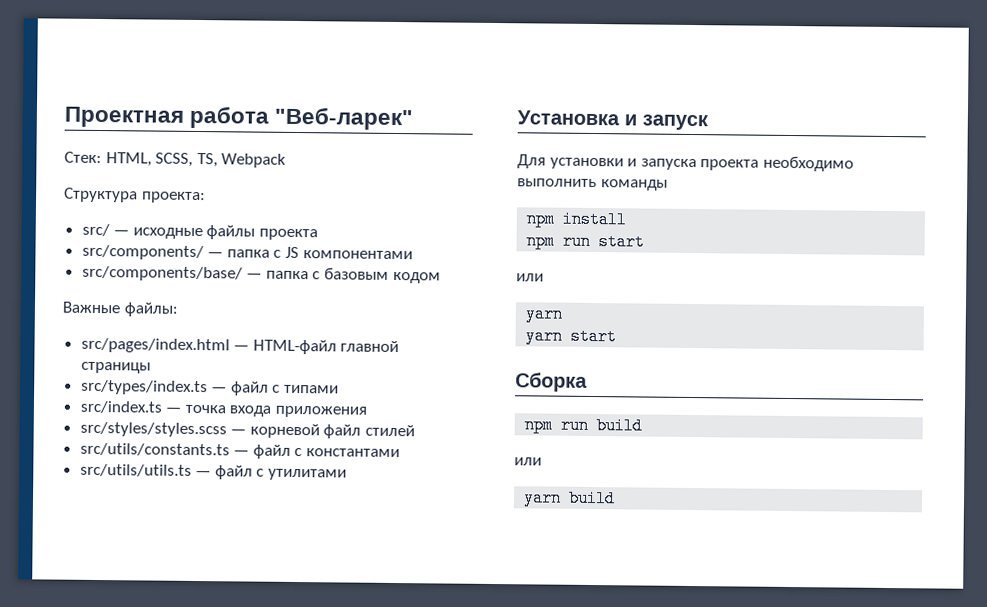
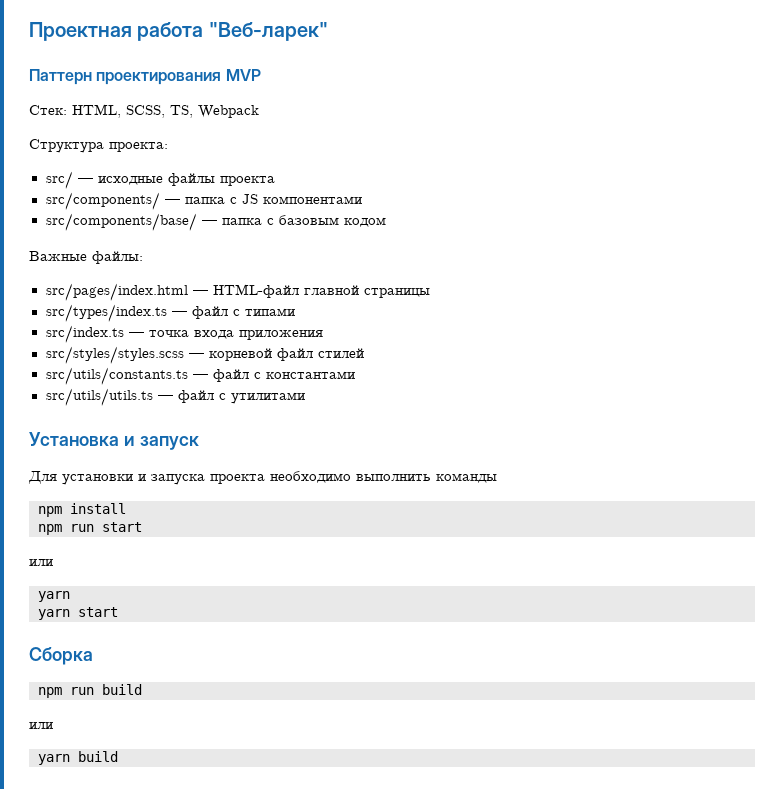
+ Паттерн проектирования MVP

